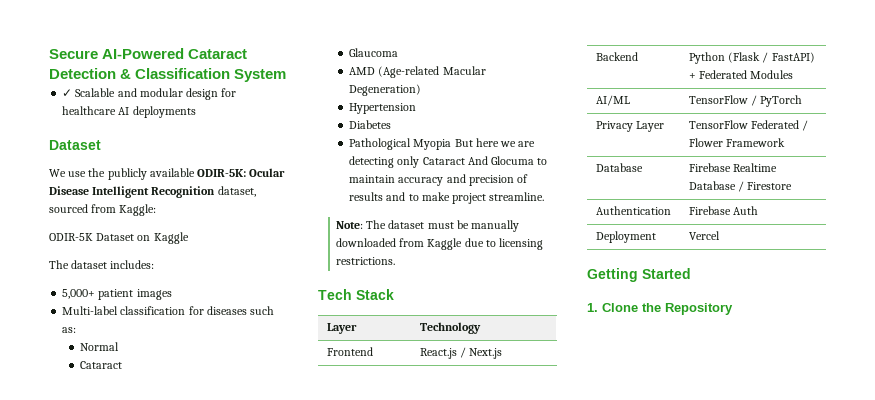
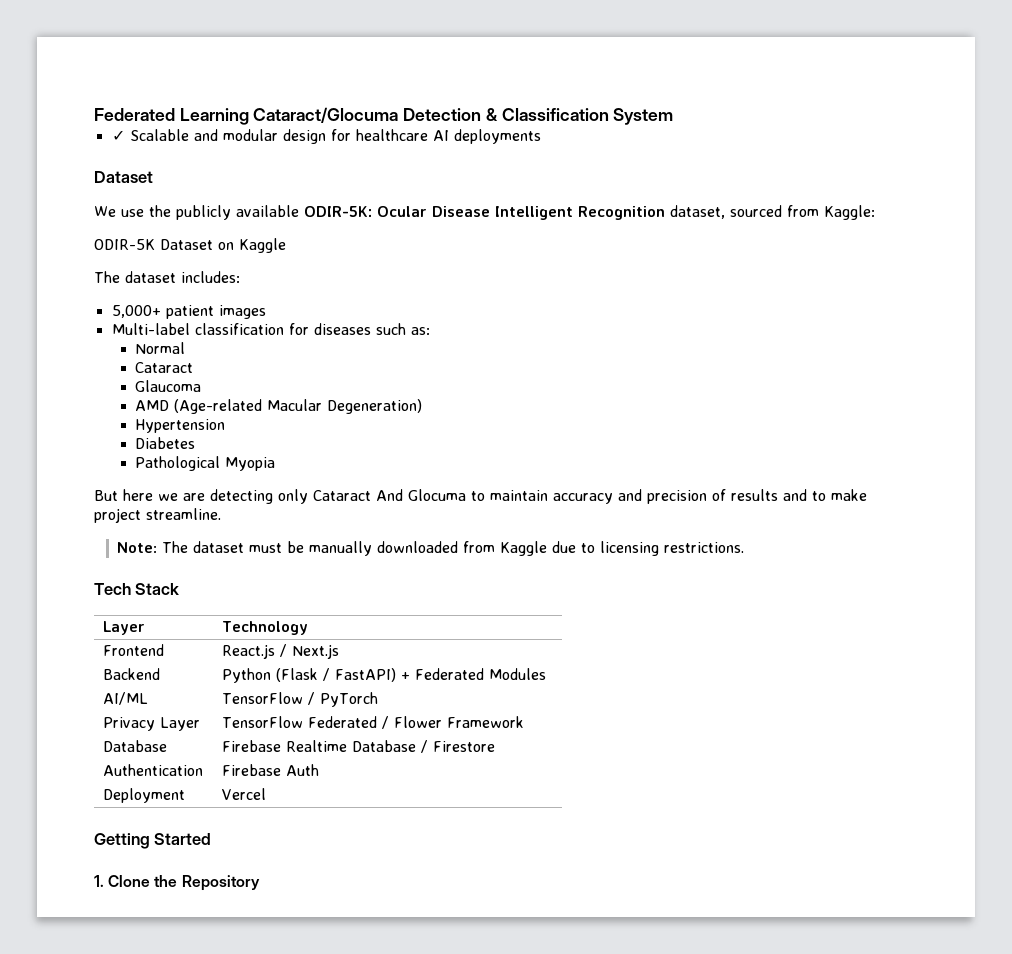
- Secure AI-Powered Cataract Detection & Classification System
+ Federated Learning Cataract/Glocuma Detection & Classification System
- Pathological Myopia But here we are detecting only Cataract And Glocuma to maintain accuracy and precision of results and to make project streamline.
+ Pathological Myopia
+ But here we are detecting only Cataract And Glocuma to maintain accuracy and precision of results and to make project streamline.

